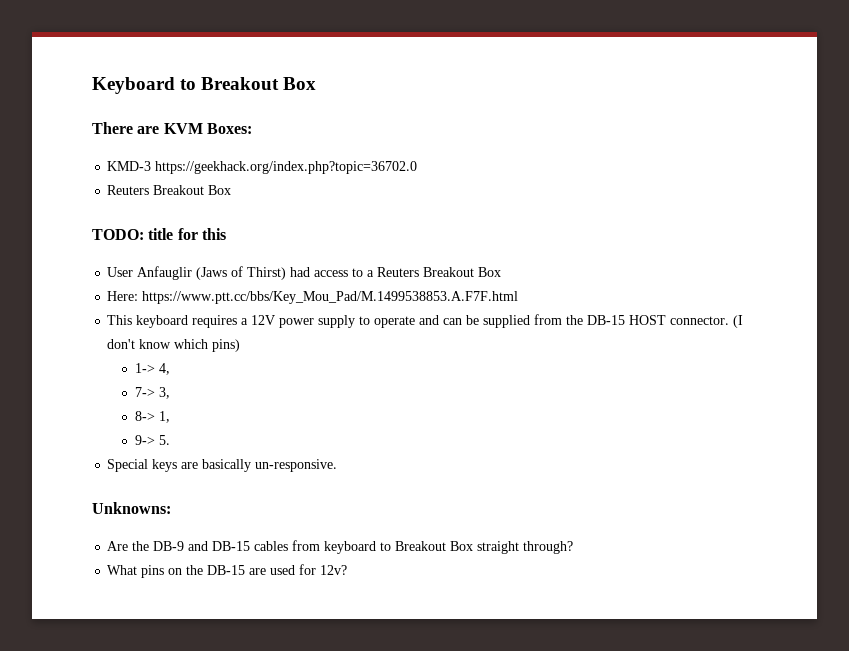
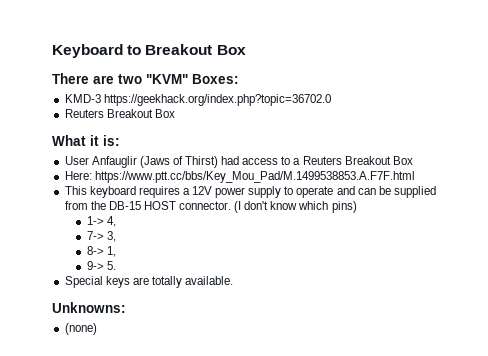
- There are KVM Boxes:
+ There are two "KVM" Boxes:
- TODO: title for this
+ What it is:
- Special keys are basically un-responsive.
+ Special keys are totally available.
- Are the DB-9 and DB-15 cables from keyboard to Breakout Box straight through?
- What pins on the DB-15 are used for 12v?
+ (none)

